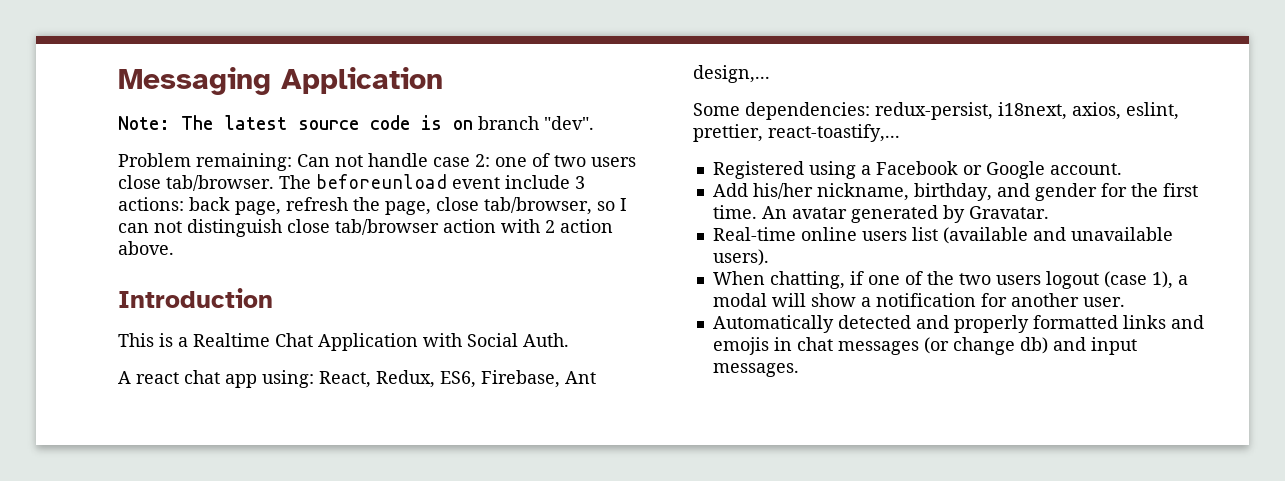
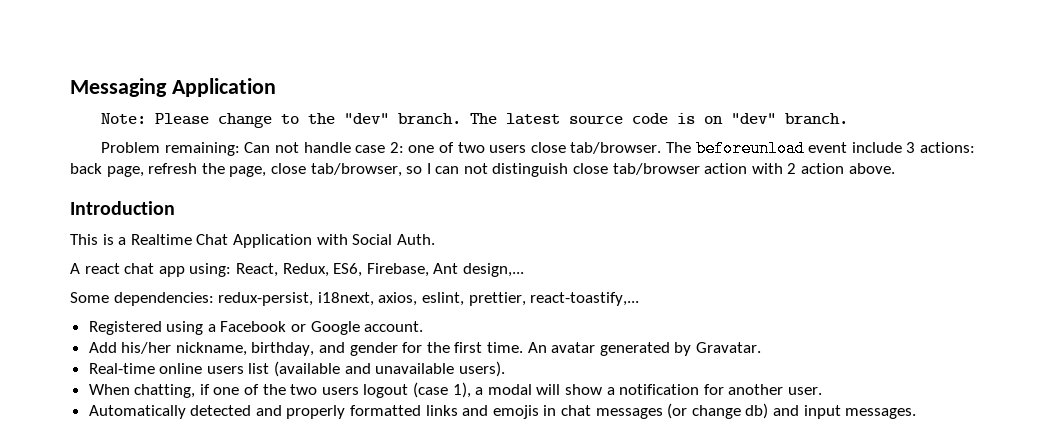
- Note: The latest source code is on branch "dev".
+ Note: Please change to the "dev" branch. The latest source code is on "dev" branch.

